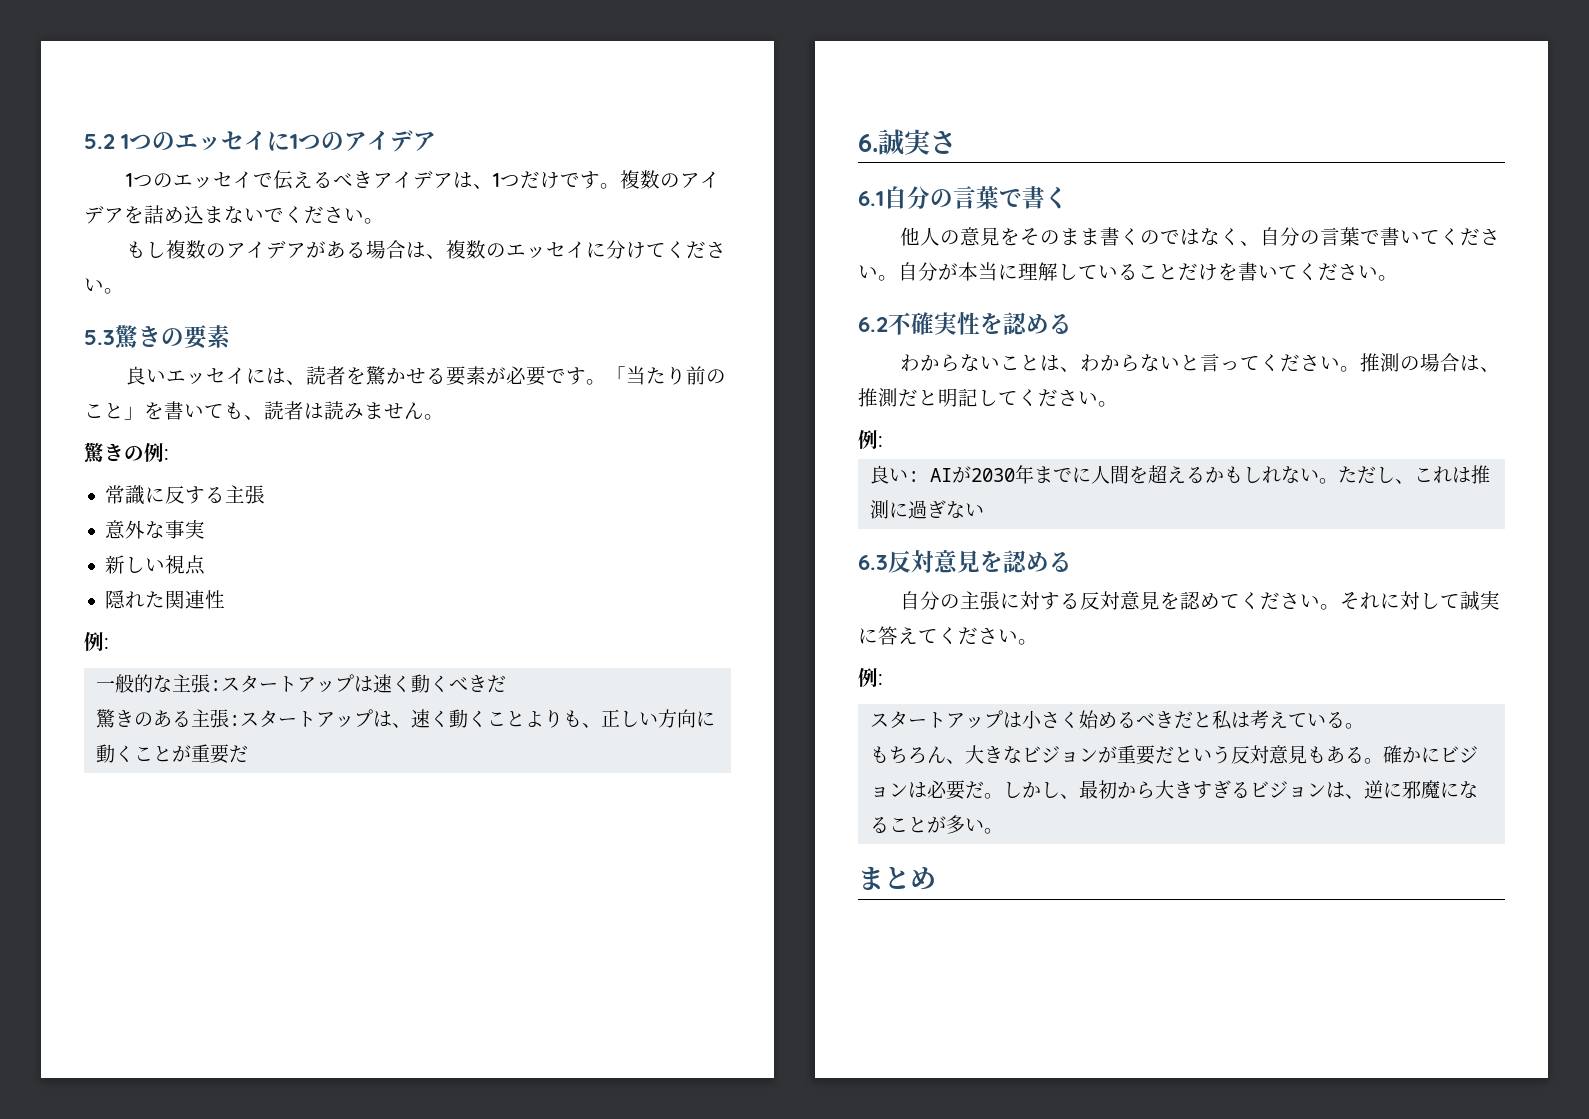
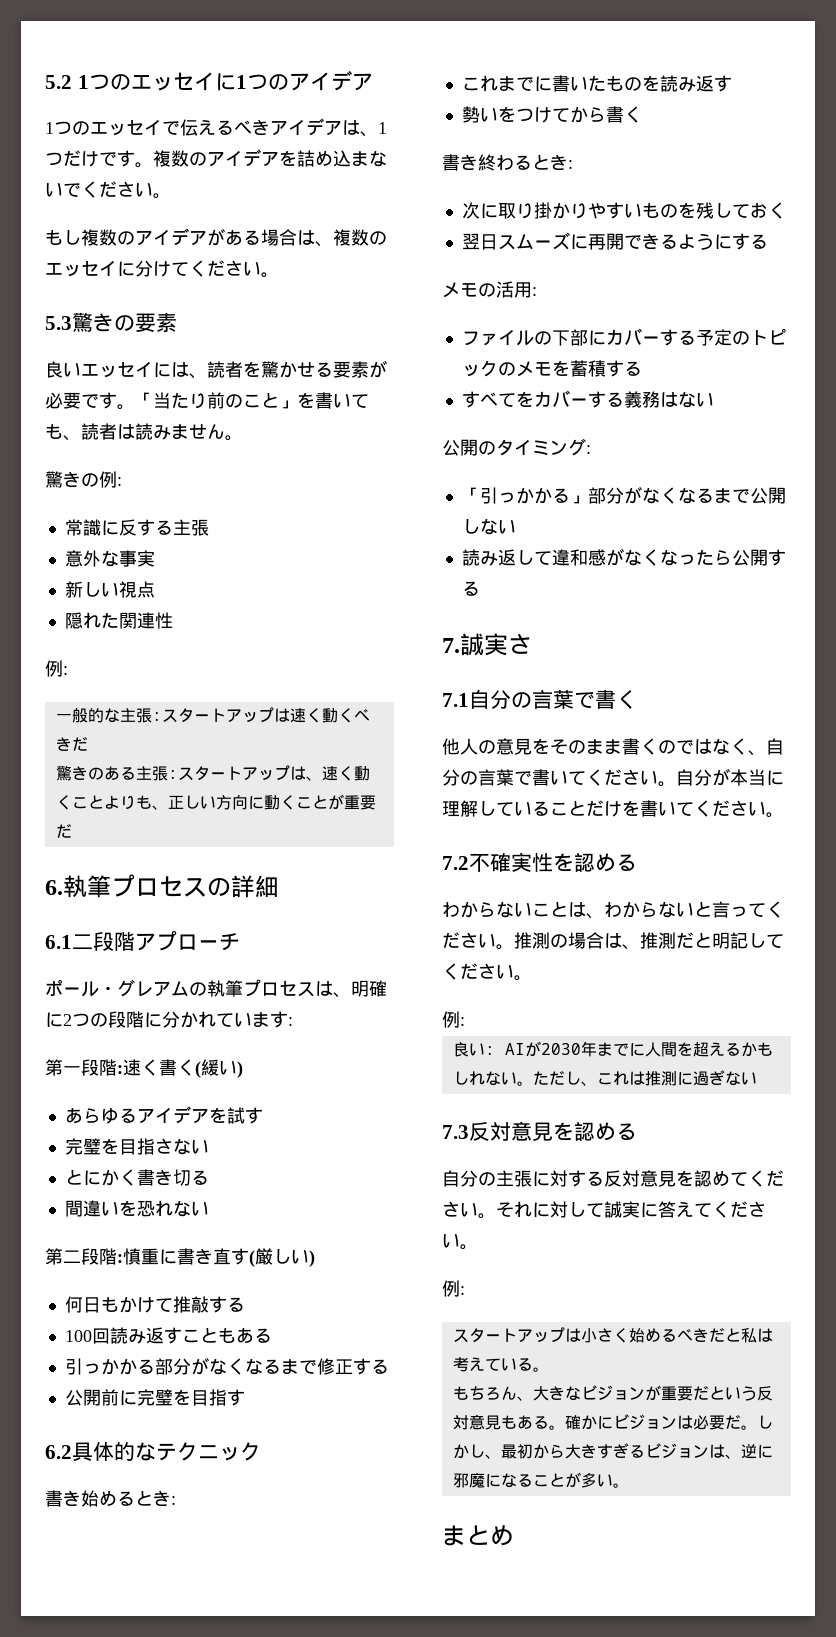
- 6.誠実さ
+ 6.執筆プロセスの詳細
+ 6.1二段階アプローチ
+ ポール・グレアムの執筆プロセスは、明確に2つの段階に分かれています:
+ 第一段階:速く書く(緩い)
+ あらゆるアイデアを試す
+ 完璧を目指さない
+ とにかく書き切る
+ 間違いを恐れない
+ 第二段階:慎重に書き直す(厳しい)
+ 何日もかけて推敲する
+ 100回読み返すこともある
+ 引っかかる部分がなくなるまで修正する
+ 公開前に完璧を目指す
+ 6.2具体的なテクニック
+ 書き始めるとき:
+ これまでに書いたものを読み返す
+ 勢いをつけてから書く
+ 書き終わるとき:
+ 次に取り掛かりやすいものを残しておく
+ 翌日スムーズに再開できるようにする
+ メモの活用:
+ ファイルの下部にカバーする予定のトピックのメモを蓄積する
+ すべてをカバーする義務はない
+ 公開のタイミング:
+ 「引っかかる」部分がなくなるまで公開しない
+ 読み返して違和感がなくなったら公開する
+ 7.誠実さ
- 6.1自分の言葉で書く
+ 7.1自分の言葉で書く
- 6.2不確実性を認める
+ 7.2不確実性を認める
- 6.3反対意見を認める
+ 7.3反対意見を認める

